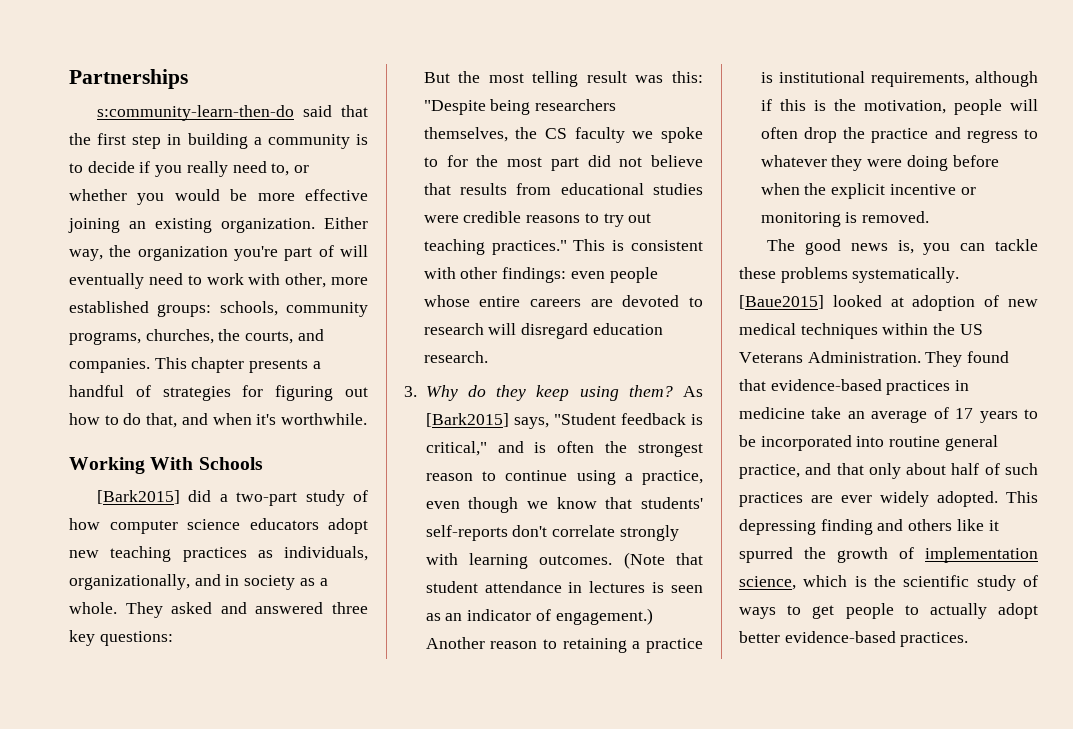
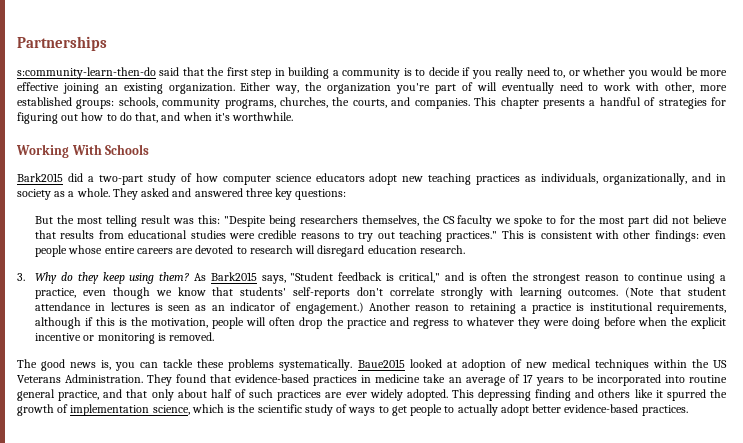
- [Bark2015] did a two-part study of how computer science educators adopt new teaching practices as individuals, organizationally, and in society as a whole.
+ Bark2015 did a two-part study of how computer science educators adopt new teaching practices as individuals, organizationally, and in society as a whole.
- As [Bark2015] says, "Student feedback is critical," and is often the strongest reason to continue using a practice, even though we know that students' self-reports don't correlate strongly with learning outcomes.
+ As Bark2015 says, "Student feedback is critical," and is often the strongest reason to continue using a practice, even though we know that students' self-reports don't correlate strongly with learning outcomes.
- [Baue2015] looked at adoption of new medical techniques within the US Veterans Administration.
+ Baue2015 looked at adoption of new medical techniques within the US Veterans Administration.

